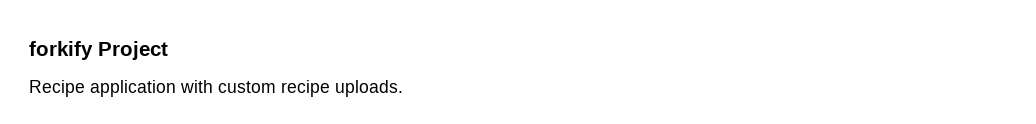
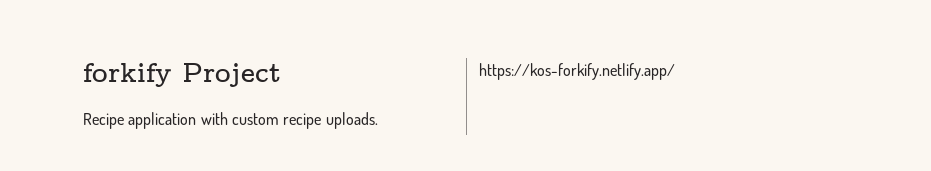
- Recipe application with custom recipe uploads.
+ Recipe application with custom recipe uploads. https://kos-forkify.netlify.app/

